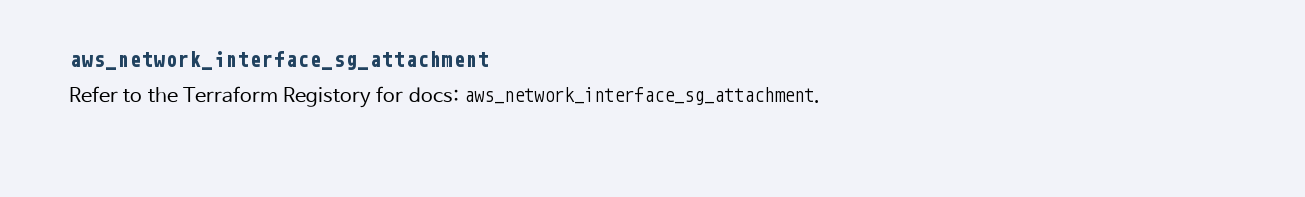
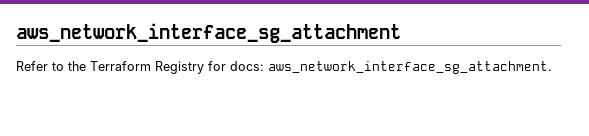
- Refer to the Terraform Registory for docs: aws_network_interface_sg_attachment.
+ Refer to the Terraform Registry for docs: aws_network_interface_sg_attachment.

